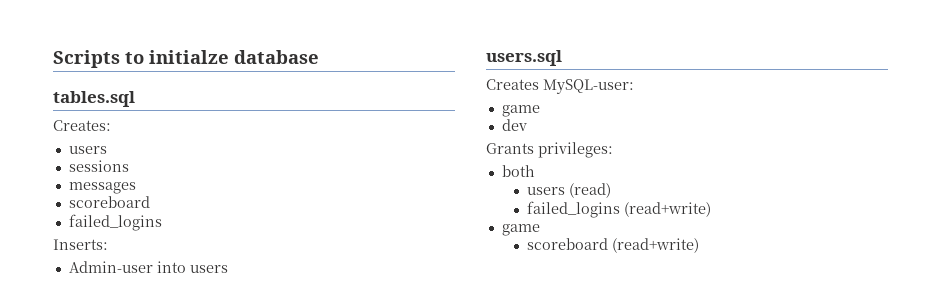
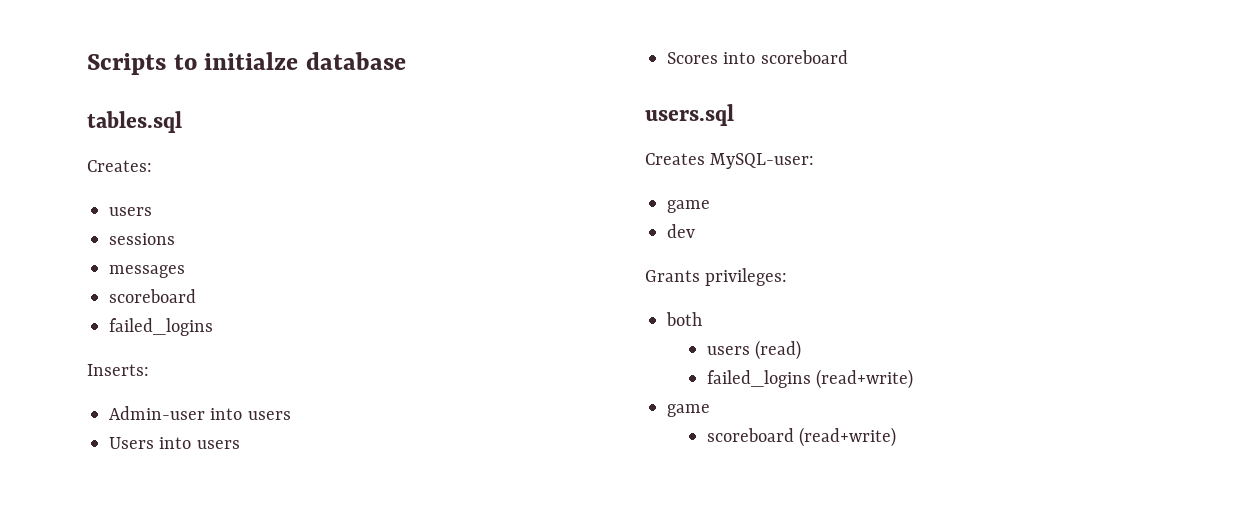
+ Users into users
+ Scores into scoreboard

